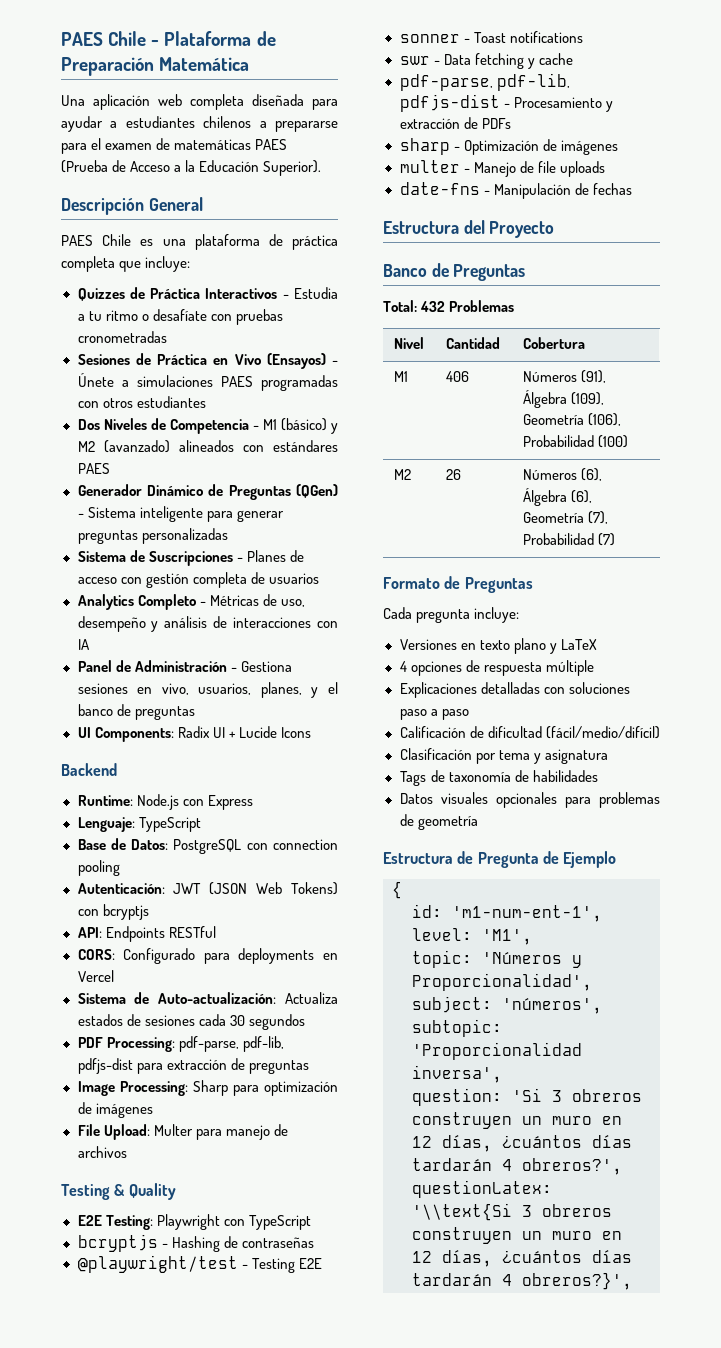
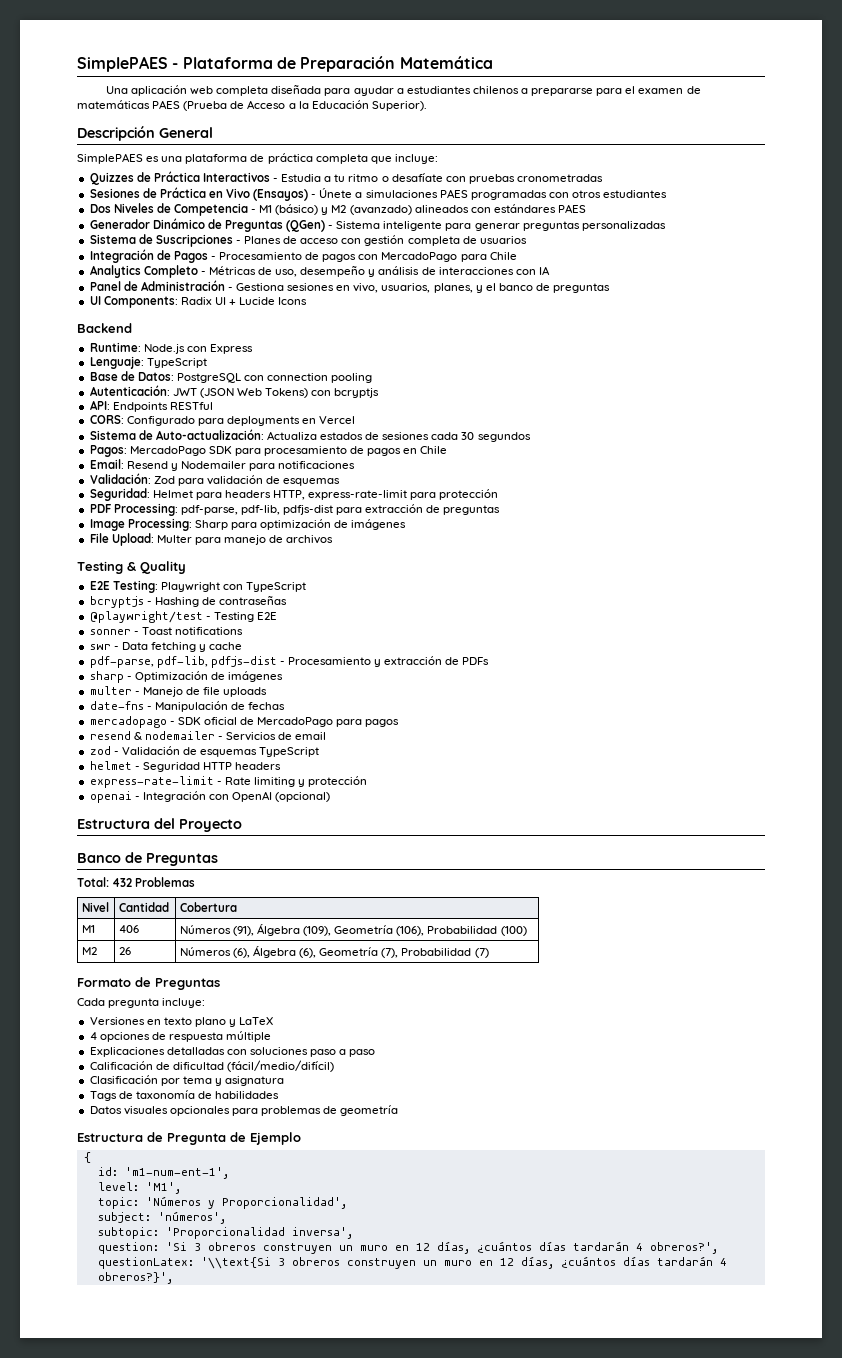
- PAES Chile - Plataforma de Preparación Matemática
+ SimplePAES - Plataforma de Preparación Matemática
- PAES Chile es una plataforma de práctica completa que incluye:
+ SimplePAES es una plataforma de práctica completa que incluye:
+ Integración de Pagos - Procesamiento de pagos con MercadoPago para Chile
+ Pagos: MercadoPago SDK para procesamiento de pagos en Chile
+ Email: Resend y Nodemailer para notificaciones
+ Validación: Zod para validación de esquemas
+ Seguridad: Helmet para headers HTTP, express-rate-limit para protección
+ mercadopago - SDK oficial de MercadoPago para pagos
+ resend & nodemailer - Servicios de email
+ zod - Validación de esquemas TypeScript
+ helmet - Seguridad HTTP headers
+ express-rate-limit - Rate limiting y protección
+ openai - Integración con OpenAI (opcional)

